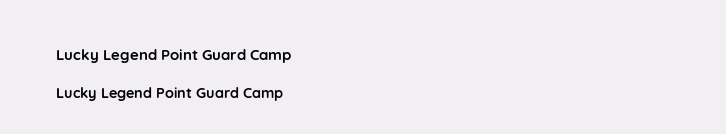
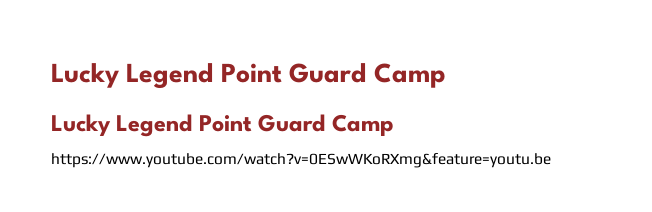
+ https://www.youtube.com/watch?v=0ESwWKoRXmg&feature=youtu.be

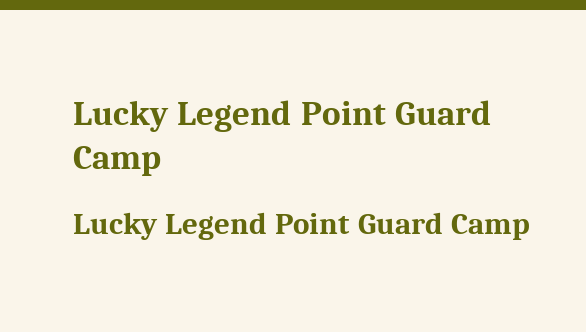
- https://www.youtube.com/watch?v=0ESwWKoRXmg&feature=youtu.be

